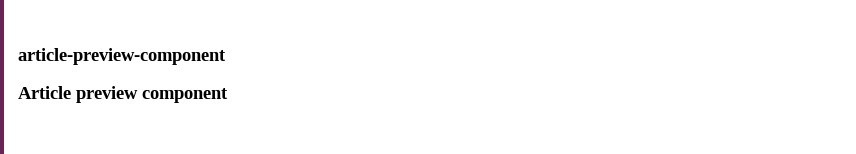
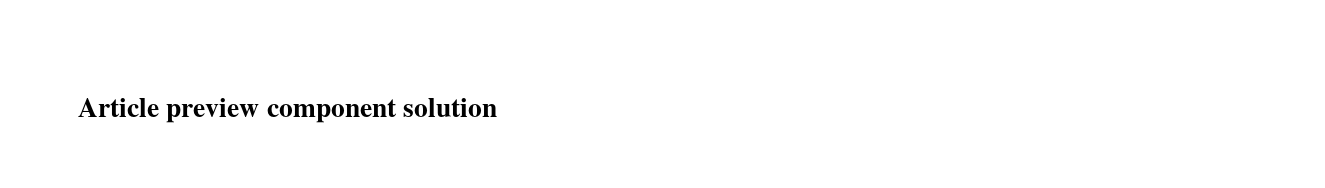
- article-preview-component
- Article preview component
+ Article preview component solution

